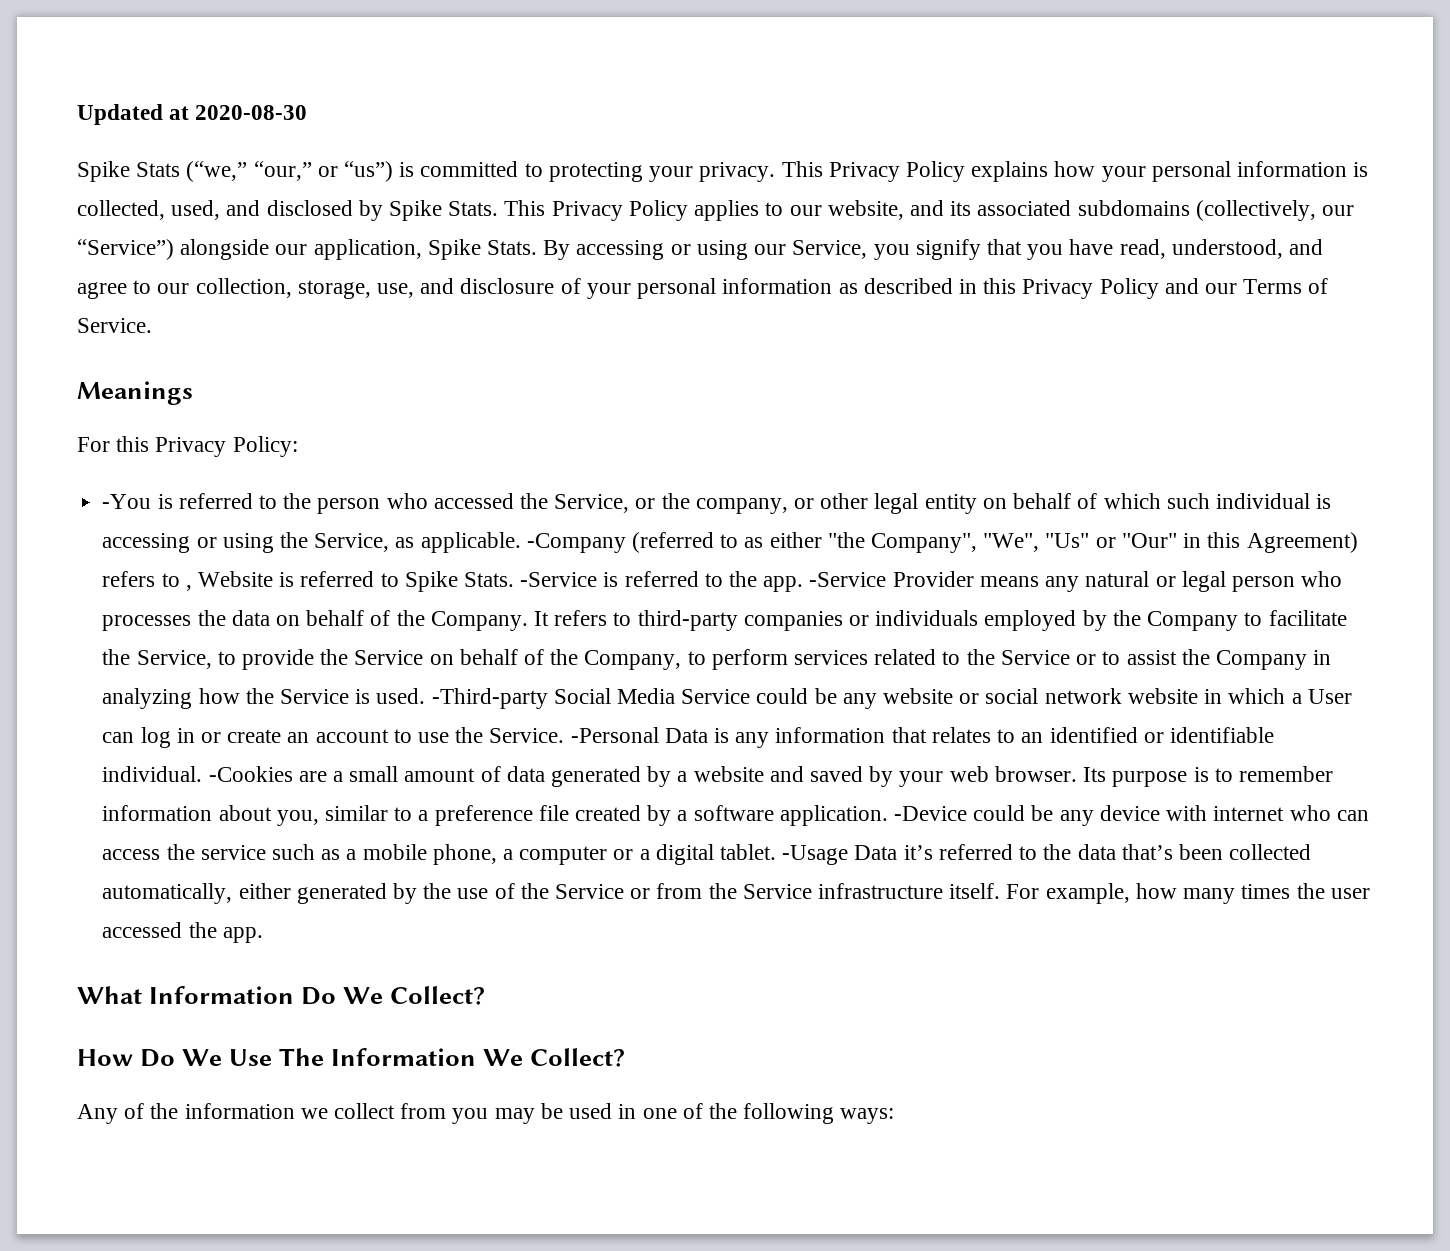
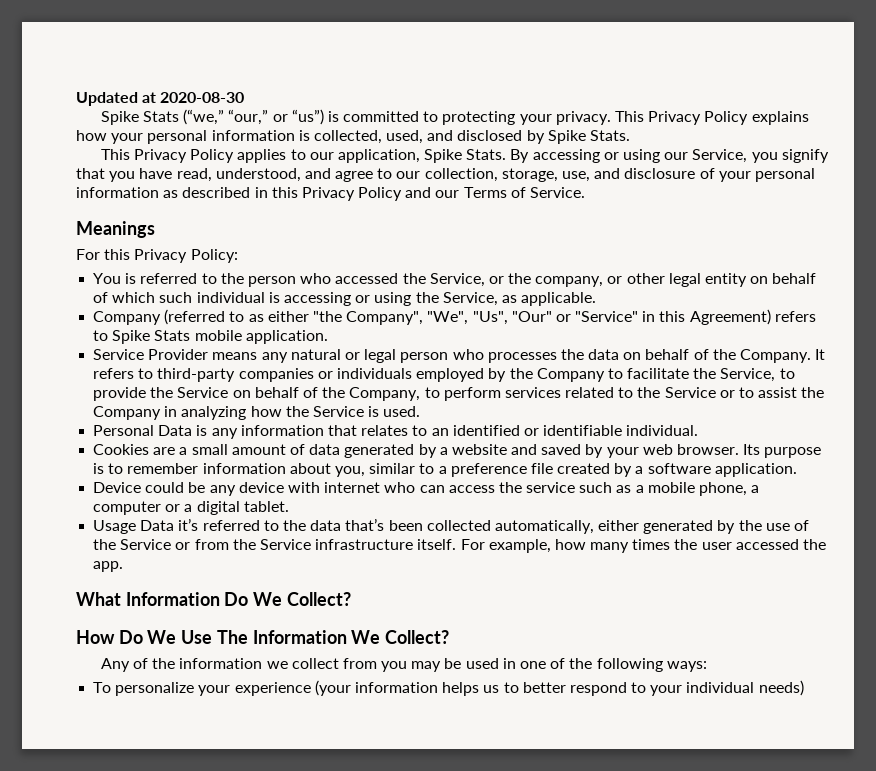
- This Privacy Policy explains how your personal information is collected, used, and disclosed by Spike Stats. This Privacy Policy applies to our website, and its associated subdomains (collectively, our “Service”) alongside our application, Spike Stats.
+ This Privacy Policy explains how your personal information is collected, used, and disclosed by Spike Stats.
+ This Privacy Policy applies to our application, Spike Stats.
- -You is referred to the person who accessed the Service, or the company, or other legal entity on behalf of which such individual is accessing or using the Service, as applicable. -Company (referred to as either "the Company", "We", "Us" or "Our" in this Agreement) refers to , Website is referred to Spike Stats. -Service is referred to the app. -Service Provider means any natural or legal person who processes the data on behalf of the Company.
+ You is referred to the person who accessed the Service, or the company, or other legal entity on behalf of which such individual is accessing or using the Service, as applicable.
+ Company (referred to as either "the Company", "We", "Us", "Our" or "Service" in this Agreement) refers to Spike Stats mobile application.
+ Service Provider means any natural or legal person who processes the data on behalf of the Company.
- It refers to third-party companies or individuals employed by the Company to facilitate the Service, to provide the Service on behalf of the Company, to perform services related to the Service or to assist the Company in analyzing how the Service is used. -Third-party Social Media Service could be any website or social network website in which a User can log in or create an account to use the Service. -Personal Data is any information that relates to an identified or identifiable individual. -Cookies are a small amount of data generated by a website and saved by your web browser.
+ It refers to third-party companies or individuals employed by the Company to facilitate the Service, to provide the Service on behalf of the Company, to perform services related to the Service or to assist the Company in analyzing how the Service is used.
+ Personal Data is any information that relates to an identified or identifiable individual.
+ Cookies are a small amount of data generated by a website and saved by your web browser.
- Its purpose is to remember information about you, similar to a preference file created by a software application. -Device could be any device with internet who can access the service such as a mobile phone, a computer or a digital tablet. -Usage Data it’s referred to the data that’s been collected automatically, either generated by the use of the Service or from the Service infrastructure itself.
+ Its purpose is to remember information about you, similar to a preference file created by a software application.
+ Device could be any device with internet who can access the service such as a mobile phone, a computer or a digital tablet.
+ Usage Data it’s referred to the data that’s been collected automatically, either generated by the use of the Service or from the Service infrastructure itself.
+ To personalize your experience (your information helps us to better respond to your individual needs)

